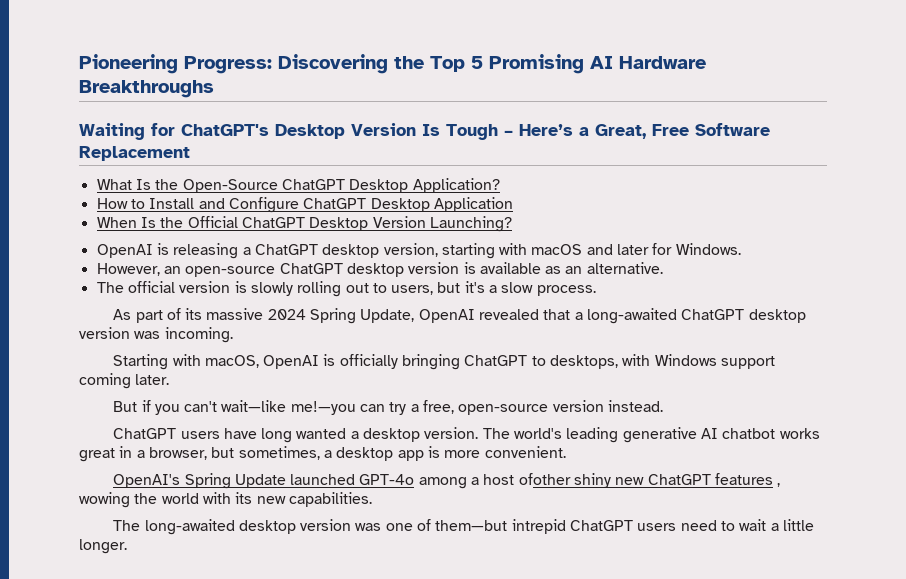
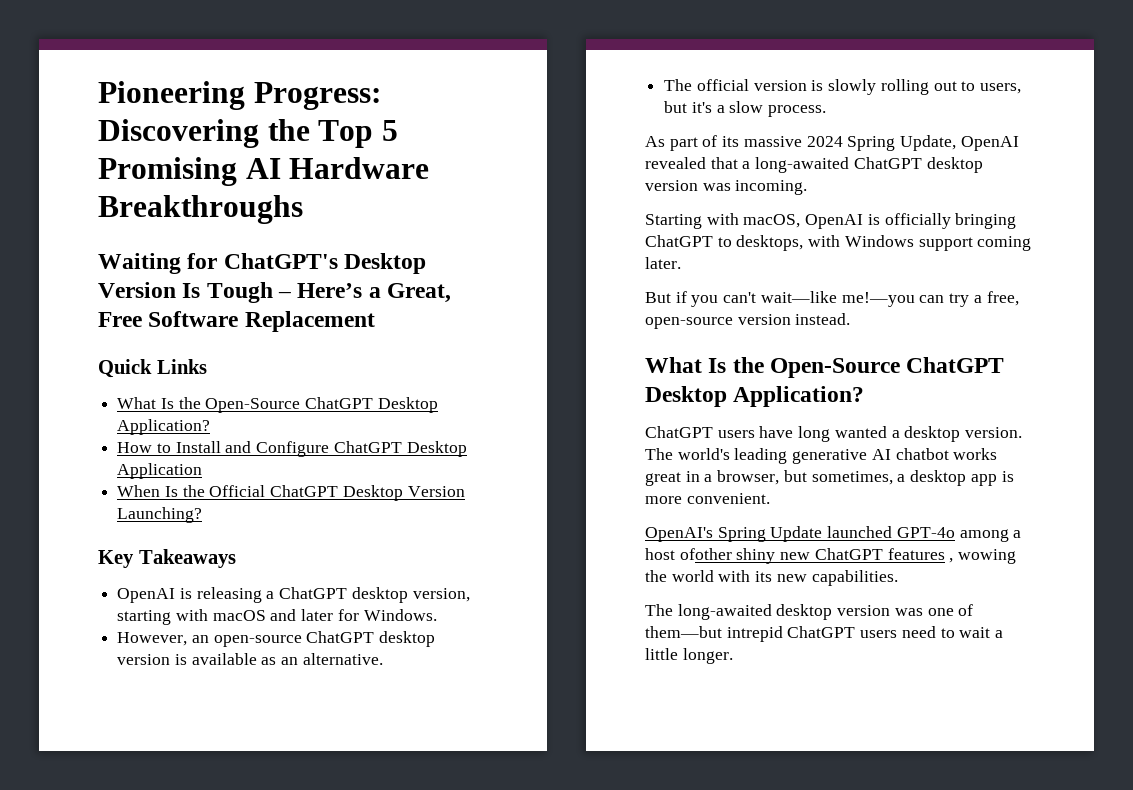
+ Quick Links
+ Key Takeaways
  But if you can't wait—like me!—you can try a free, open-source version instead.
+ What Is the Open-Source ChatGPT Desktop Application?

